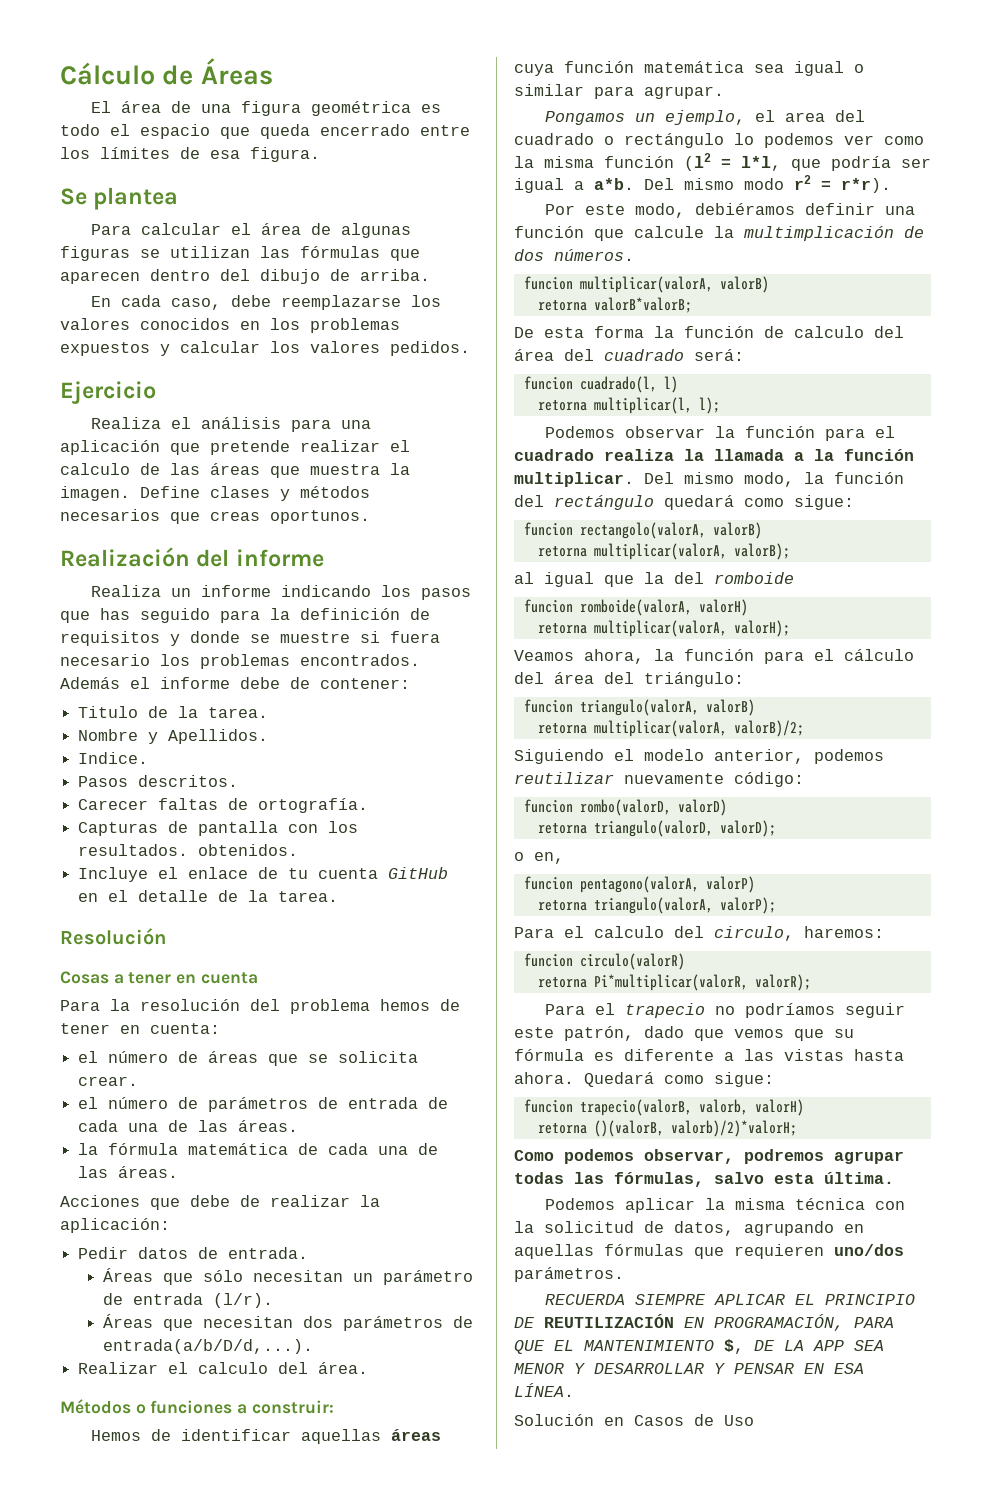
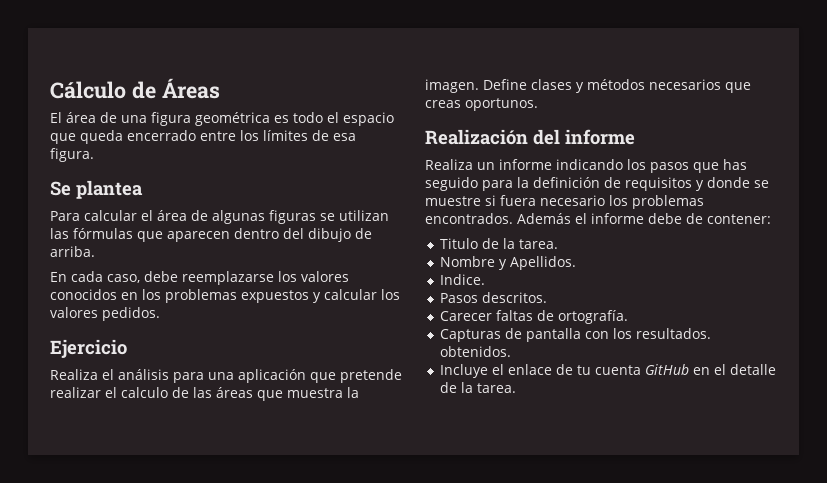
- Resolución
- Cosas a tener en cuenta
- Para la resolución del problema hemos de tener en cuenta:
- el número de áreas que se solicita crear.
- el número de parámetros de entrada de cada una de las áreas.
- la fórmula matemática de cada una de las áreas.
- Acciones que debe de realizar la aplicación:
- Pedir datos de entrada.
- Áreas que sólo necesitan un parámetro de entrada (l/r).
- Áreas que necesitan dos parámetros de entrada(a/b/D/d,...).
- Realizar el calculo del área.
- Métodos o funciones a construir:
- Hemos de identificar aquellas áreas cuya función matemática sea igual o similar para agrupar.
- Pongamos un ejemplo, el area del cuadrado o rectángulo lo podemos ver como la misma función (l2 = l*l, que podría ser igual a a*b. Del mismo modo r2 = r*r).
- Por este modo, debiéramos definir una función que calcule la multimplicación de dos números.
- funcion multiplicar(valorA, valorB)
- retorna valorB*valorB;
- De esta forma la función de calculo del área del cuadrado será:
- funcion cuadrado(l, l)
- retorna multiplicar(l, l);
- Podemos observar la función para el cuadrado realiza la llamada a la función multiplicar. Del mismo modo, la función del rectángulo quedará como sigue:
- funcion rectangolo(valorA, valorB)
- retorna multiplicar(valorA, valorB);
- al igual que la del romboide
- funcion romboide(valorA, valorH)
- retorna multiplicar(valorA, valorH);
- Veamos ahora, la función para el cálculo del área del triángulo:
- funcion triangulo(valorA, valorB)
- retorna multiplicar(valorA, valorB)/2;
- Siguiendo el modelo anterior, podemos reutilizar nuevamente código:
- funcion rombo(valorD, valorD)
- retorna triangulo(valorD, valorD);
- o en,
- funcion pentagono(valorA, valorP)
- retorna triangulo(valorA, valorP);
- Para el calculo del circulo, haremos:
- funcion circulo(valorR)
- retorna Pi*multiplicar(valorR, valorR);
- Para el trapecio no podríamos seguir este patrón, dado que vemos que su fórmula es diferente a las vistas hasta ahora. Quedará como sigue:
- funcion trapecio(valorB, valorb, valorH)
- retorna ()(valorB, valorb)/2)*valorH;
- Como podemos observar, podremos agrupar todas las fórmulas, salvo esta última.
- Podemos aplicar la misma técnica con la solicitud de datos, agrupando en aquellas fórmulas que requieren uno/dos parámetros.
- RECUERDA SIEMPRE APLICAR EL PRINCIPIO DE REUTILIZACIÓN EN PROGRAMACIÓN, PARA QUE EL MANTENIMIENTO $, DE LA APP SEA MENOR Y DESARROLLAR Y PENSAR EN ESA LÍNEA.
- Solución en Casos de Uso

